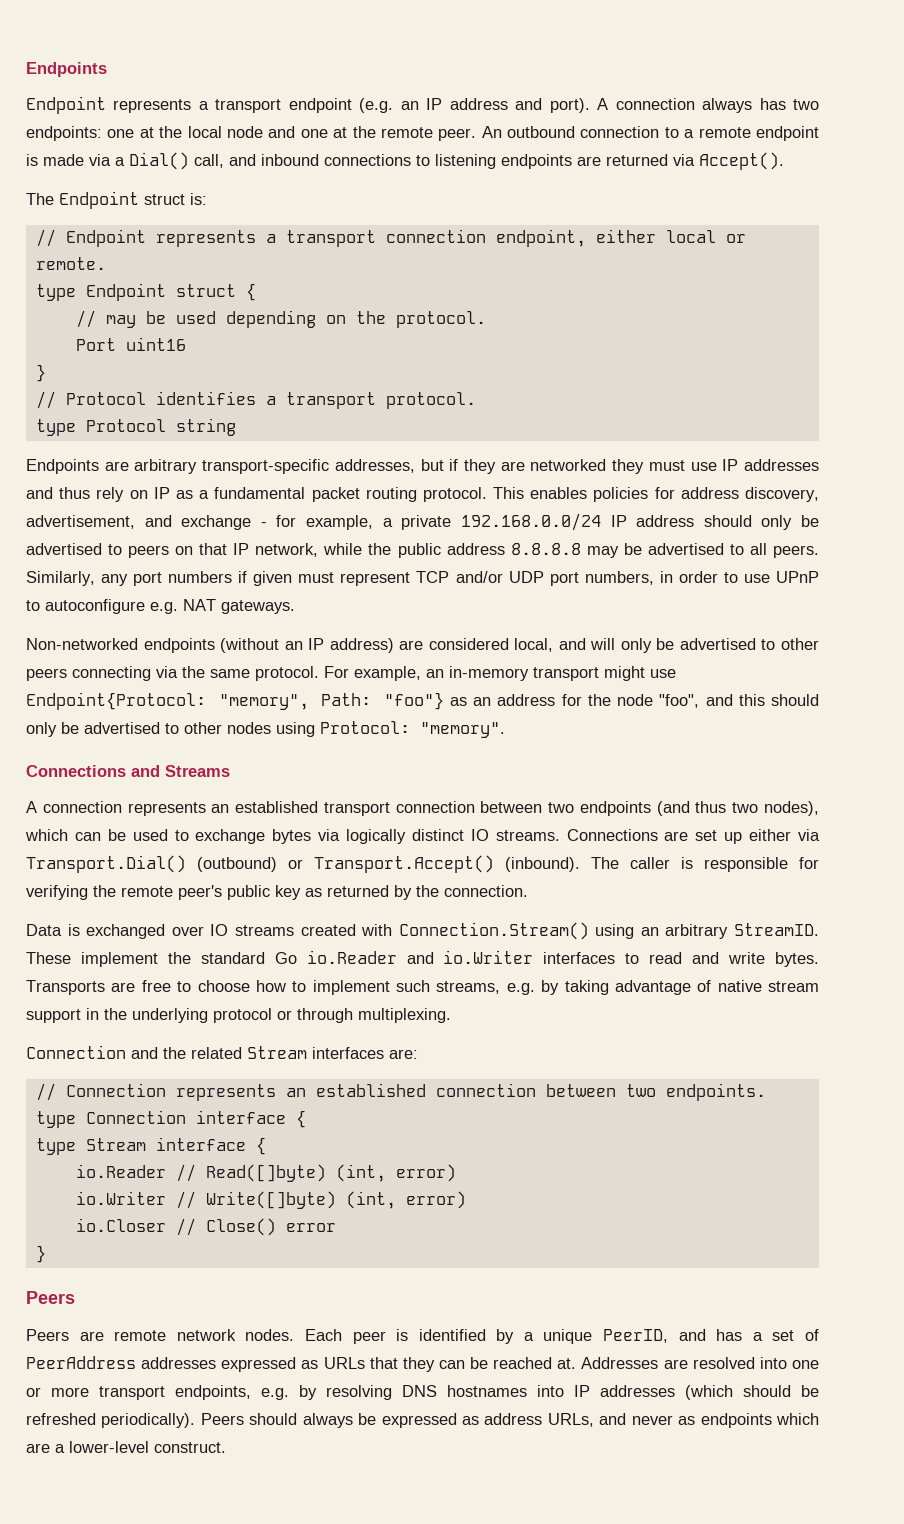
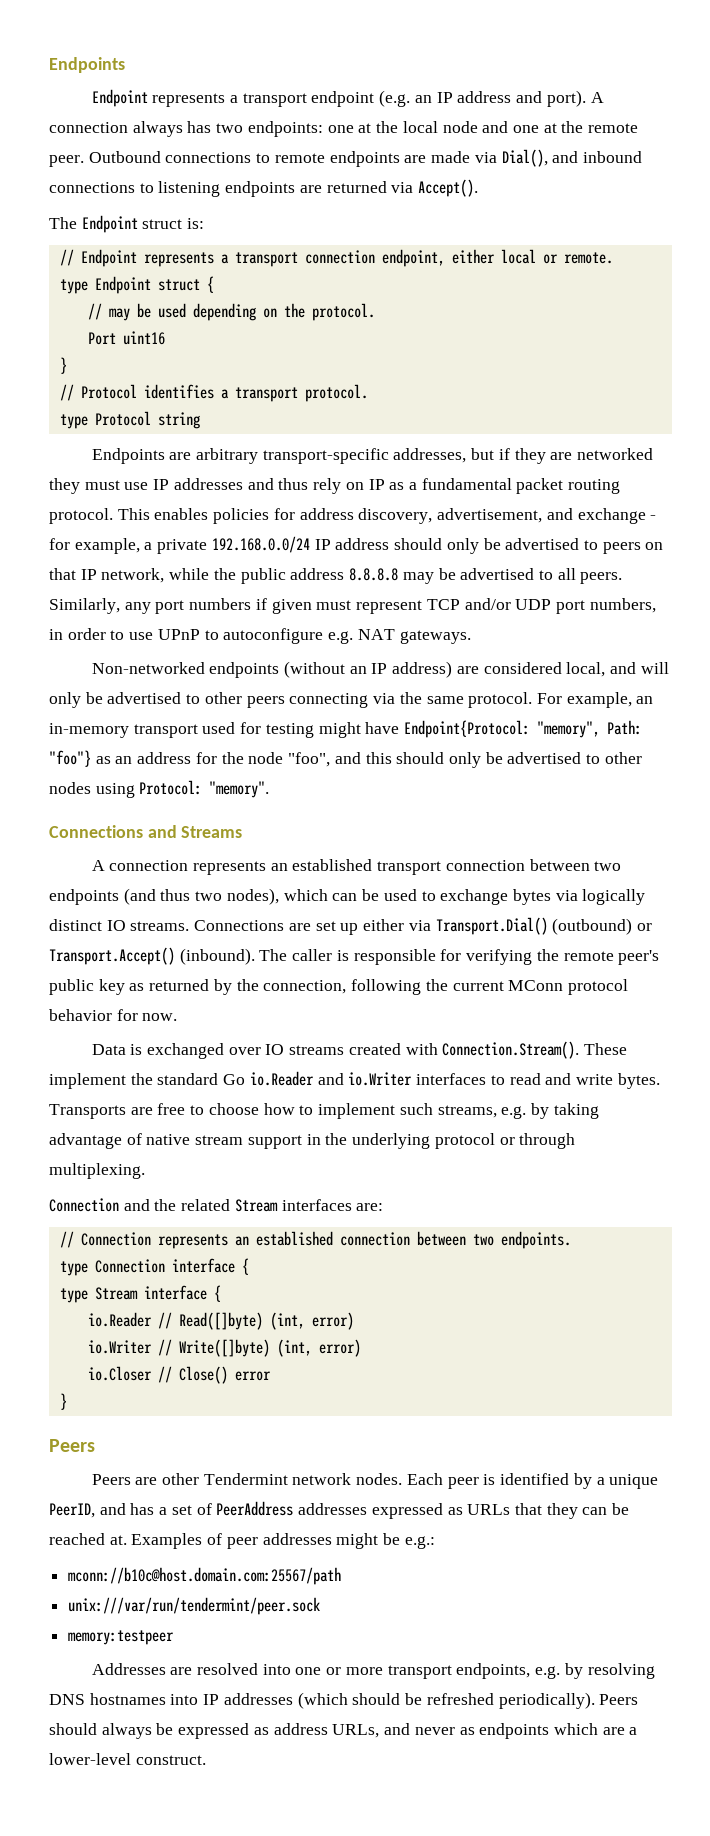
- An outbound connection to a remote endpoint is made via a Dial() call, and inbound connections to listening endpoints are returned via Accept().
+ Outbound connections to remote endpoints are made via Dial(), and inbound connections to listening endpoints are returned via Accept().
- For example, an in-memory transport might use Endpoint{Protocol: "memory", Path: "foo"} as an address for the node "foo", and this should only be advertised to other nodes using Protocol: "memory".
+ For example, an in-memory transport used for testing might have Endpoint{Protocol: "memory", Path: "foo"} as an address for the node "foo", and this should only be advertised to other nodes using Protocol: "memory".
- The caller is responsible for verifying the remote peer's public key as returned by the connection.
+ The caller is responsible for verifying the remote peer's public key as returned by the connection, following the current MConn protocol behavior for now.
- Data is exchanged over IO streams created with Connection.Stream() using an arbitrary StreamID. These implement the standard Go io.Reader and io.Writer interfaces to read and write bytes.
+ Data is exchanged over IO streams created with Connection.Stream(). These implement the standard Go io.Reader and io.Writer interfaces to read and write bytes.
- Peers are remote network nodes.
+ Peers are other Tendermint network nodes.
- Each peer is identified by a unique PeerID, and has a set of PeerAddress addresses expressed as URLs that they can be reached at. Addresses are resolved into one or more transport endpoints, e.g. by resolving DNS hostnames into IP addresses (which should be refreshed periodically).
+ Each peer is identified by a unique PeerID, and has a set of PeerAddress addresses expressed as URLs that they can be reached at. Examples of peer addresses might be e.g.:
+ mconn://b10c@host.domain.com:25567/path
+ unix:///var/run/tendermint/peer.sock
+ memory:testpeer
+ Addresses are resolved into one or more transport endpoints, e.g. by resolving DNS hostnames into IP addresses (which should be refreshed periodically).

